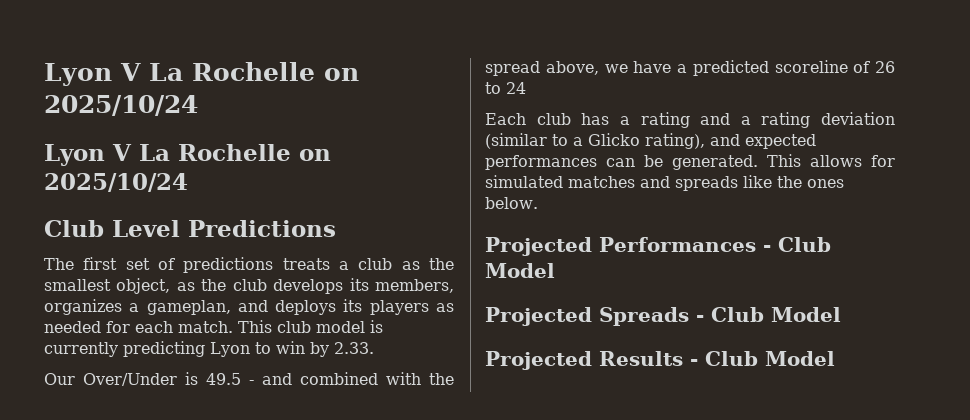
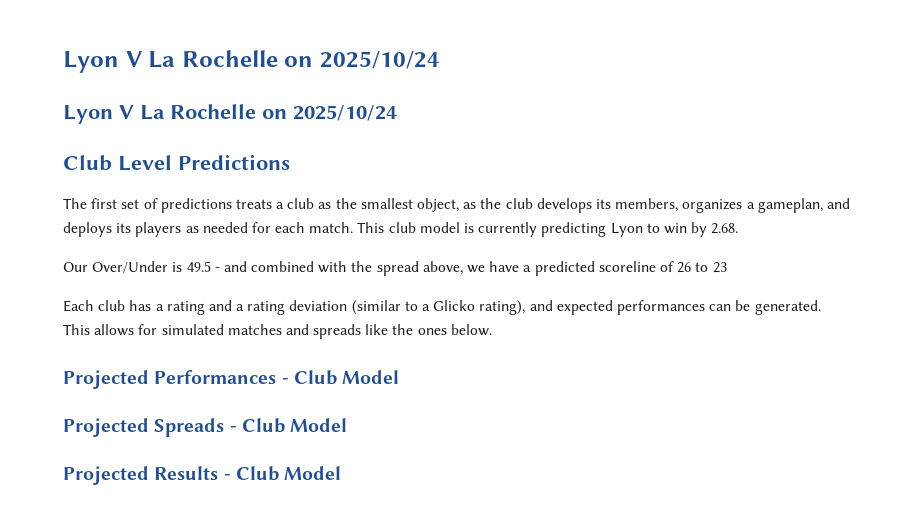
- This club model is currently predicting Lyon to win by 2.33.
+ This club model is currently predicting Lyon to win by 2.68.
- Our Over/Under is 49.5 - and combined with the spread above, we have a predicted scoreline of 26 to 24
+ Our Over/Under is 49.5 - and combined with the spread above, we have a predicted scoreline of 26 to 23

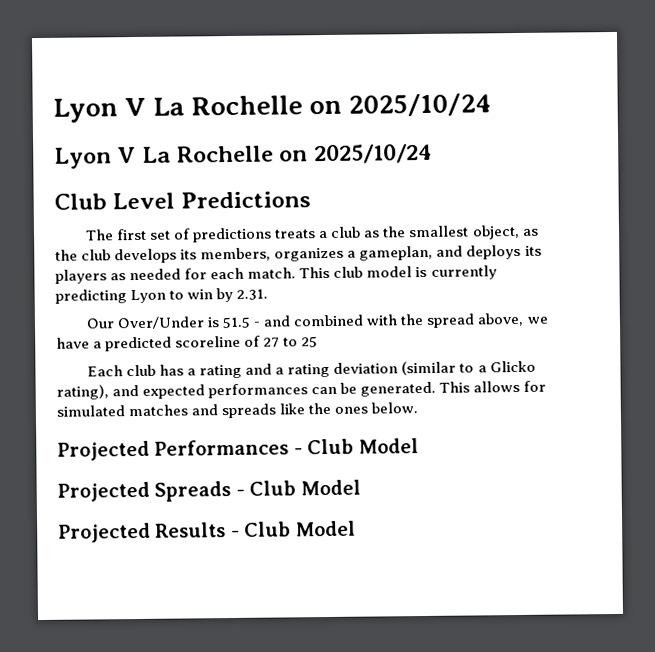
- This club model is currently predicting Lyon to win by 2.68.
+ This club model is currently predicting Lyon to win by 2.31.
- Our Over/Under is 49.5 - and combined with the spread above, we have a predicted scoreline of 26 to 23
+ Our Over/Under is 51.5 - and combined with the spread above, we have a predicted scoreline of 27 to 25

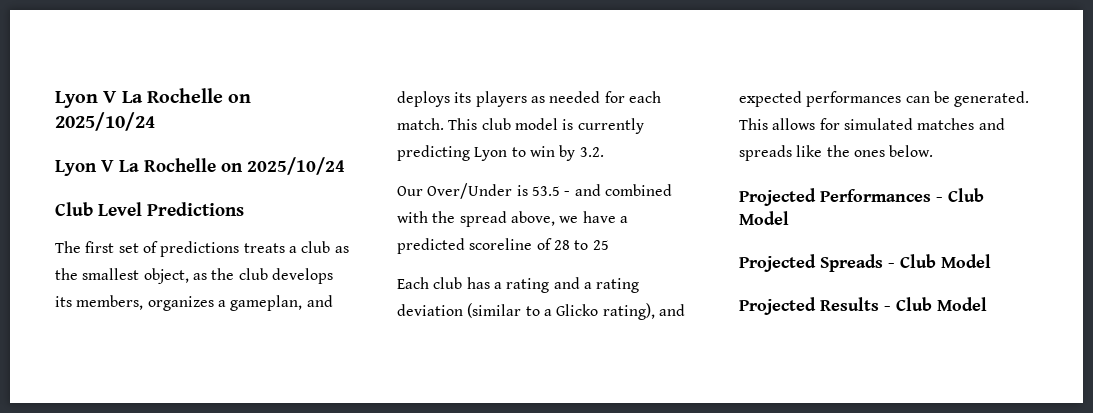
- This club model is currently predicting Lyon to win by 2.31.
+ This club model is currently predicting Lyon to win by 3.2.
- Our Over/Under is 51.5 - and combined with the spread above, we have a predicted scoreline of 27 to 25
+ Our Over/Under is 53.5 - and combined with the spread above, we have a predicted scoreline of 28 to 25

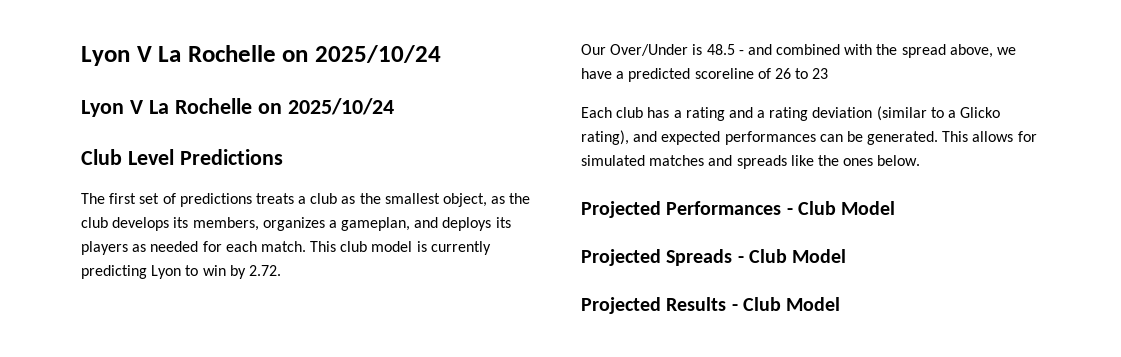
- This club model is currently predicting Lyon to win by 3.2.
+ This club model is currently predicting Lyon to win by 2.72.
- Our Over/Under is 53.5 - and combined with the spread above, we have a predicted scoreline of 28 to 25
+ Our Over/Under is 48.5 - and combined with the spread above, we have a predicted scoreline of 26 to 23

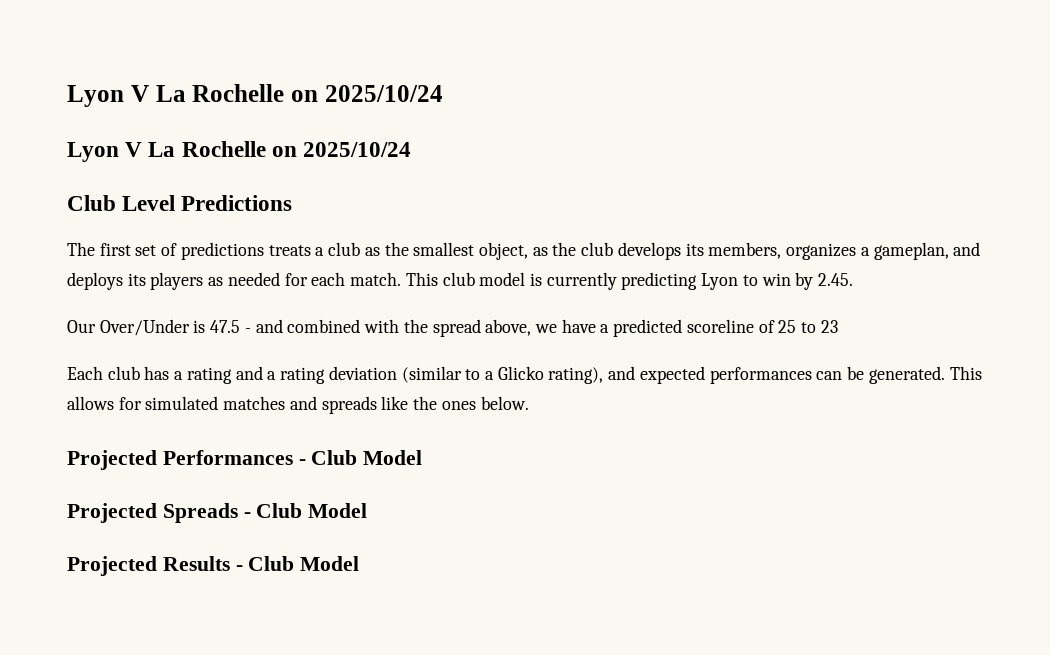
- This club model is currently predicting Lyon to win by 2.72.
+ This club model is currently predicting Lyon to win by 2.45.
- Our Over/Under is 48.5 - and combined with the spread above, we have a predicted scoreline of 26 to 23
+ Our Over/Under is 47.5 - and combined with the spread above, we have a predicted scoreline of 25 to 23

